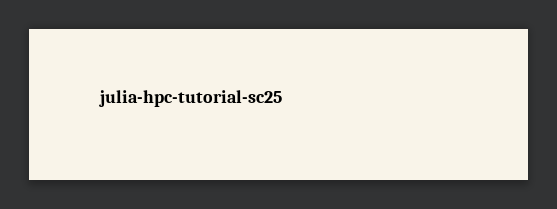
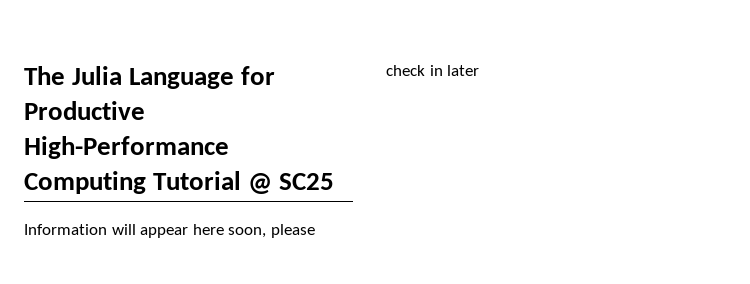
- julia-hpc-tutorial-sc25
+ The Julia Language for Productive High-Performance Computing Tutorial @ SC25
+ Information will appear here soon, please check in later

